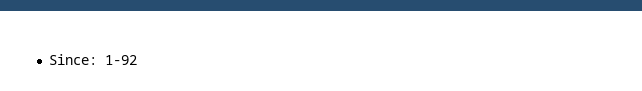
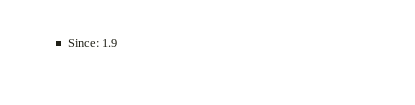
- Since: 1-92
+ Since: 1.9

